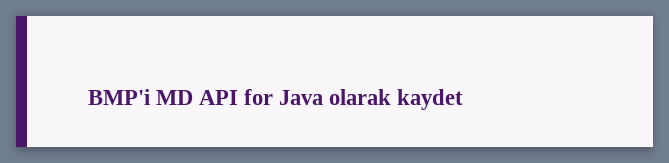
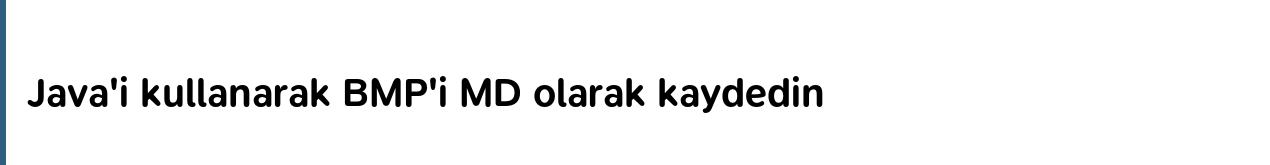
- BMP'i MD API for Java olarak kaydet
+ Java'i kullanarak BMP'i MD olarak kaydedin

